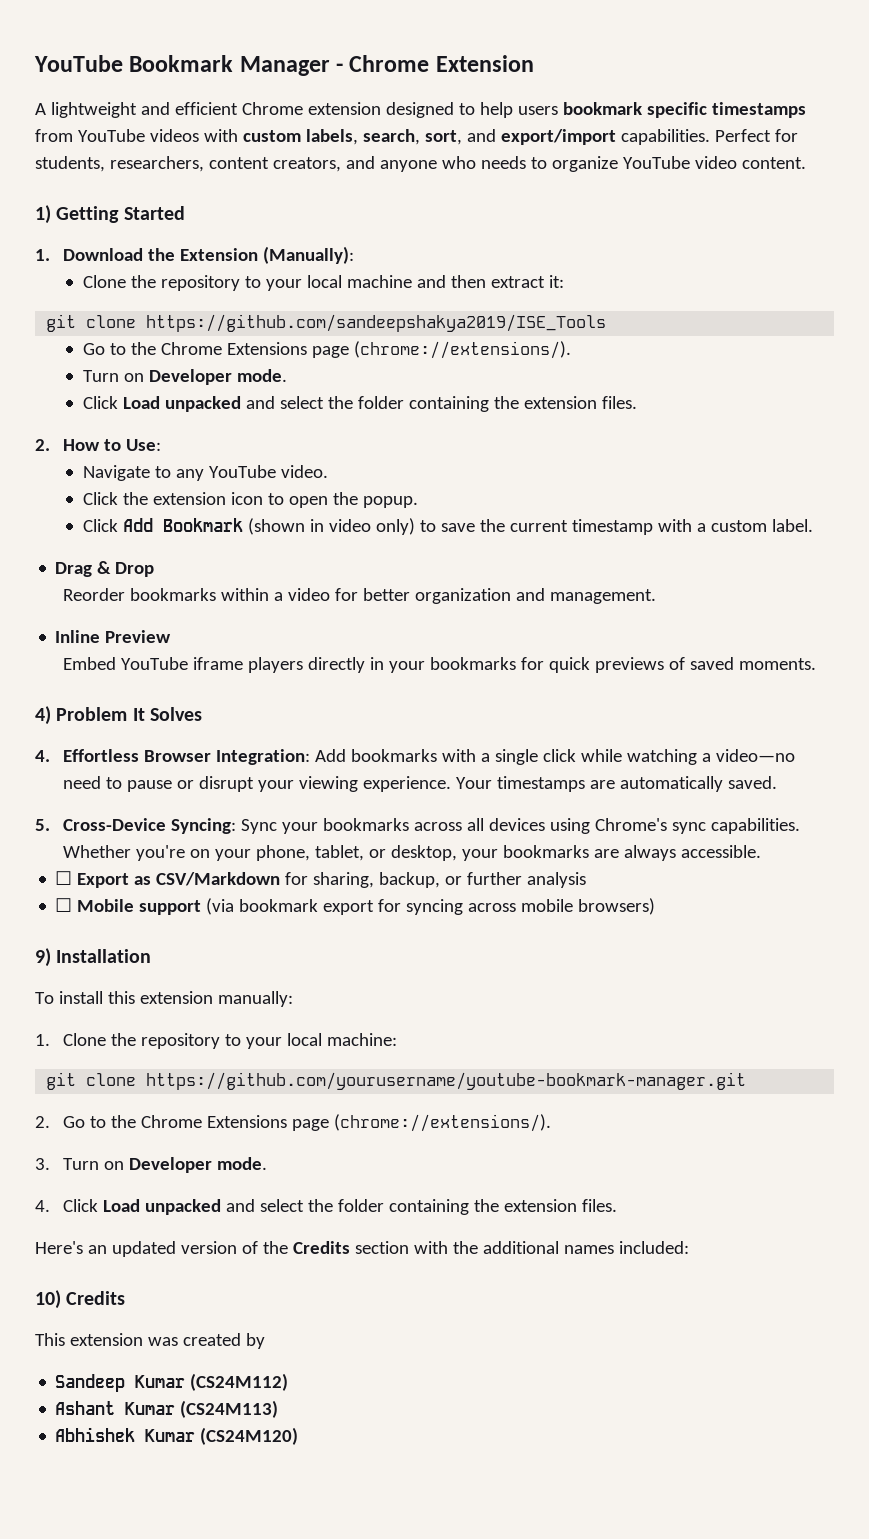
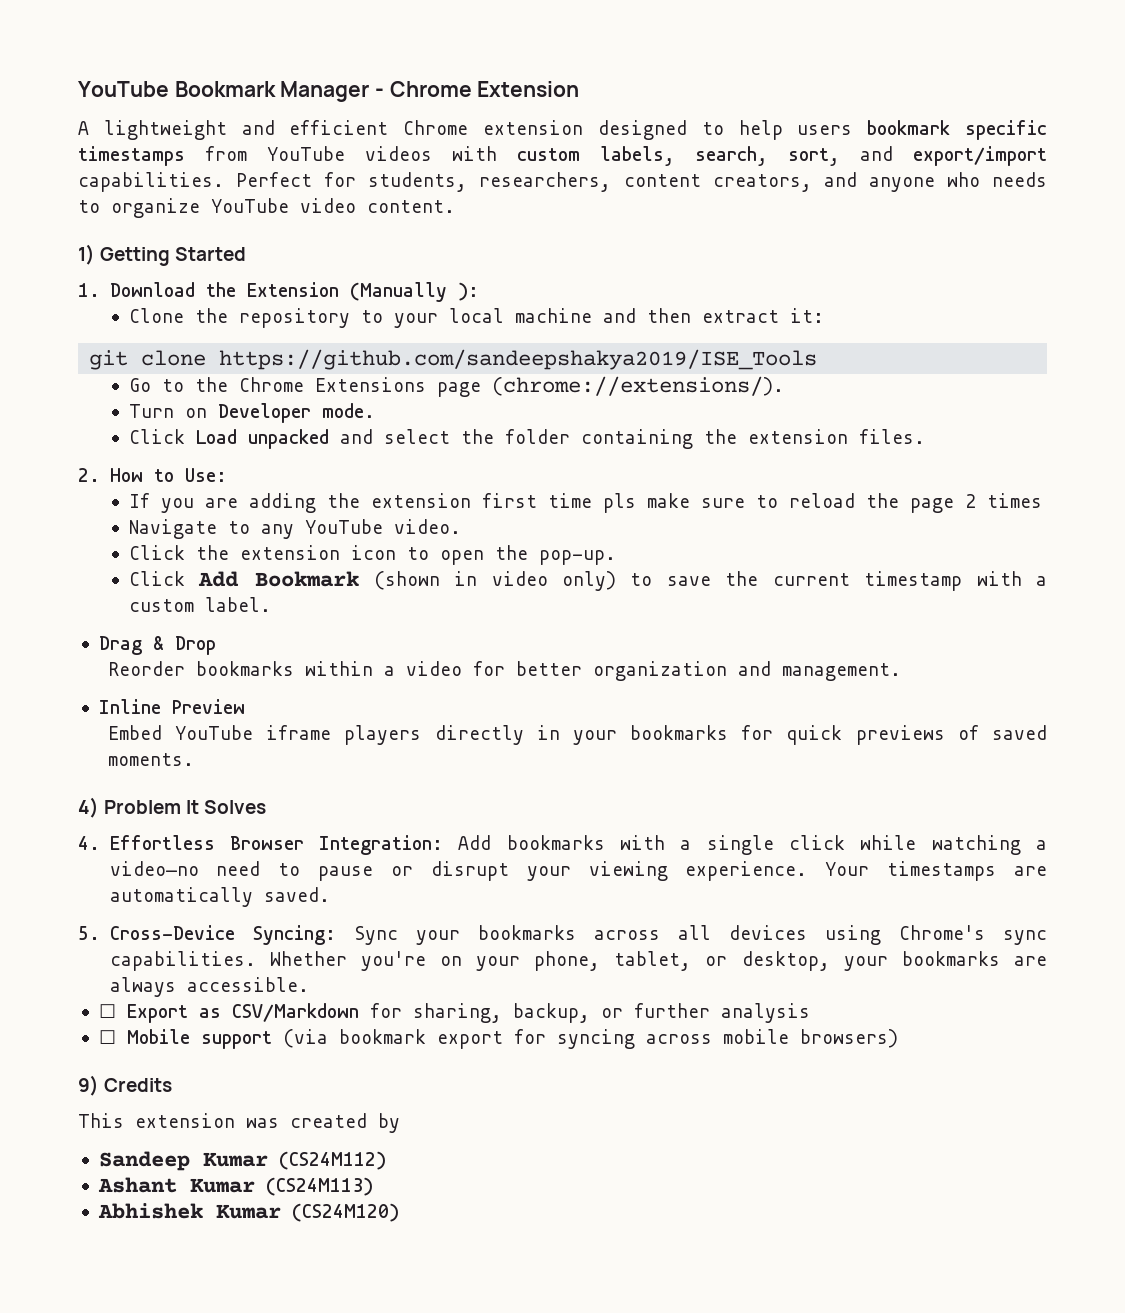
- 1. Download the Extension (Manually):
+ 1. Download the Extension (Manually ):
+ If you are adding the extension first time pls make sure to reload the page 2 times
- Click the extension icon to open the popup.
+ Click the extension icon to open the pop-up.
- 9) Installation
- To install this extension manually:
- 1. Clone the repository to your local machine:
- git clone https://github.com/yourusername/youtube-bookmark-manager.git
- 2. Go to the Chrome Extensions page (chrome://extensions/).
- 3. Turn on Developer mode.
- 4. Click Load unpacked and select the folder containing the extension files.
- Here's an updated version of the Credits section with the additional names included:
- 10) Credits
+ 9) Credits

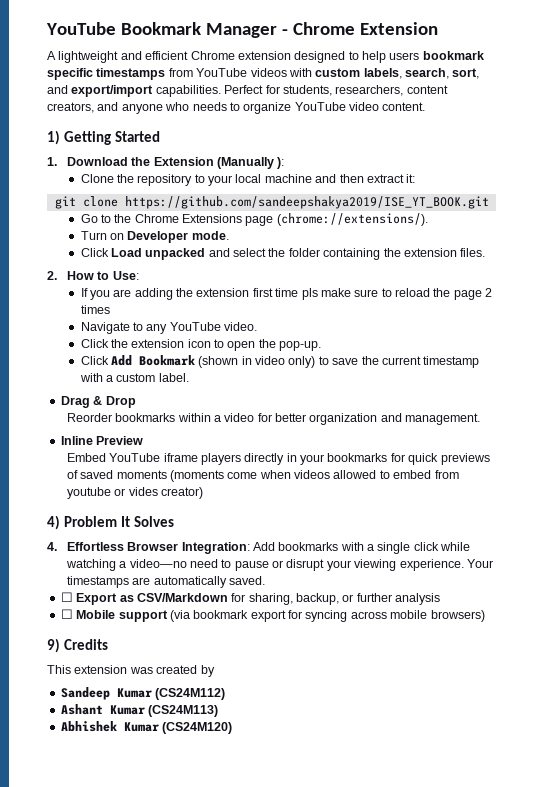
- git clone https://github.com/sandeepshakya2019/ISE_Tools
+ git clone https://github.com/sandeepshakya2019/ISE_YT_BOOK.git
- Embed YouTube iframe players directly in your bookmarks for quick previews of saved moments.
+ Embed YouTube iframe players directly in your bookmarks for quick previews of saved moments (moments come when videos allowed to embed from youtube or vides creator)
- 5. Cross-Device Syncing: Sync your bookmarks across all devices using Chrome's sync capabilities. Whether you're on your phone, tablet, or desktop, your bookmarks are always accessible.

